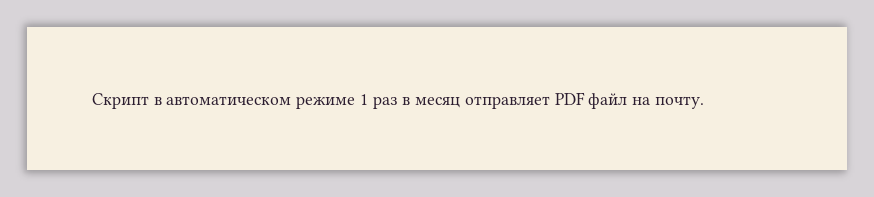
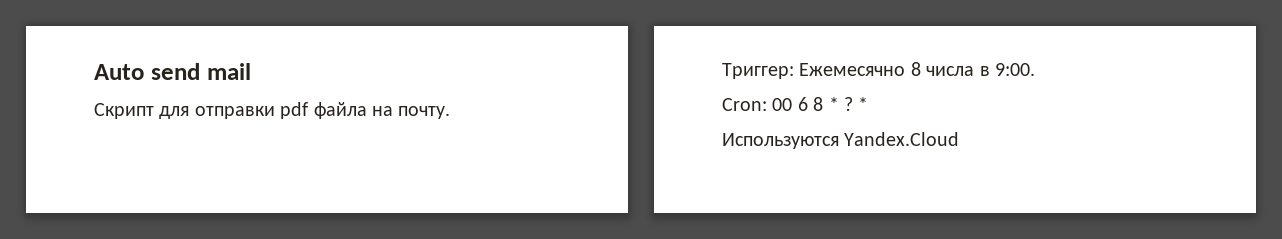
- Скрипт в автоматическом режиме 1 раз в месяц отправляет PDF файл на почту.
+ Auto send mail
+ Скрипт для отправки pdf файла на почту.
+ Триггер: Ежемесячно 8 числа в 9:00.
+ Cron: 00 6 8 * ? *
+ Используются Yandex.Cloud

